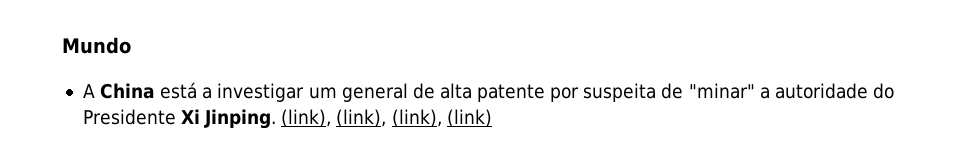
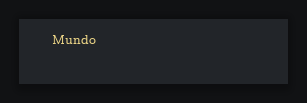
- A China está a investigar um general de alta patente por suspeita de "minar" a autoridade do Presidente Xi Jinping. (link), (link), (link), (link)

